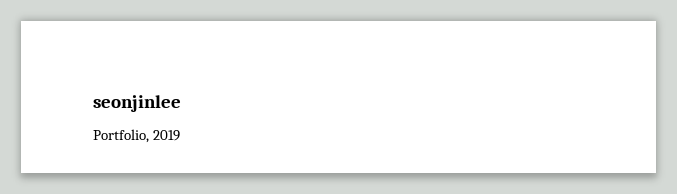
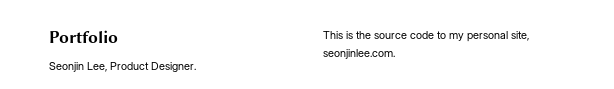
- seonjinlee
- Portfolio, 2019
+ Portfolio
+ Seonjin Lee, Product Designer.
+ This is the source code to my personal site, seonjinlee.com.

